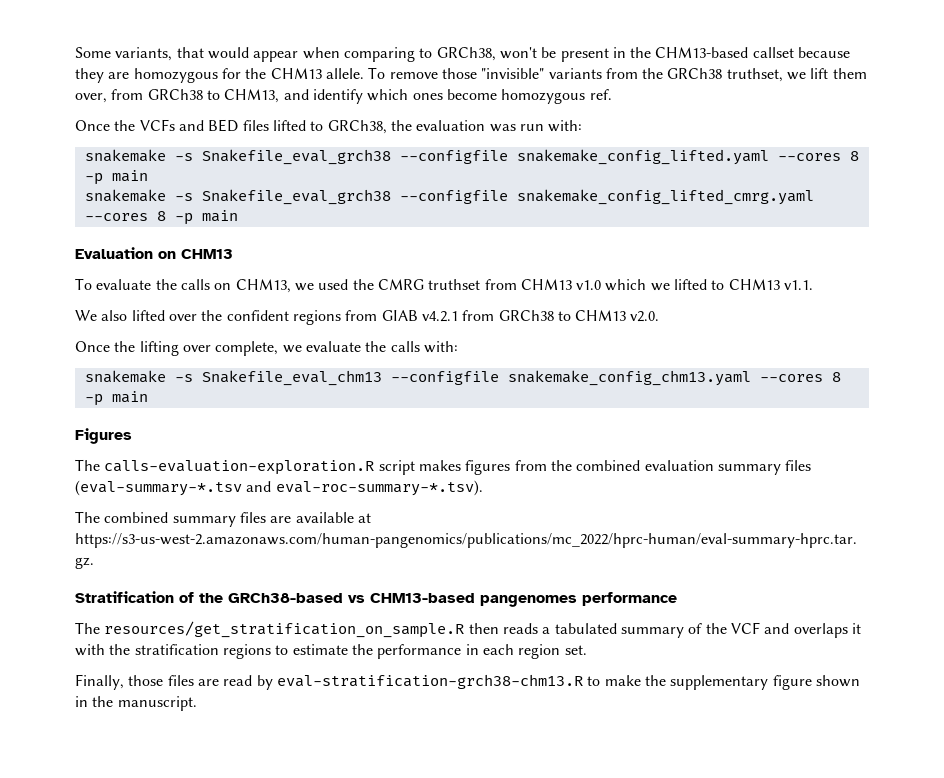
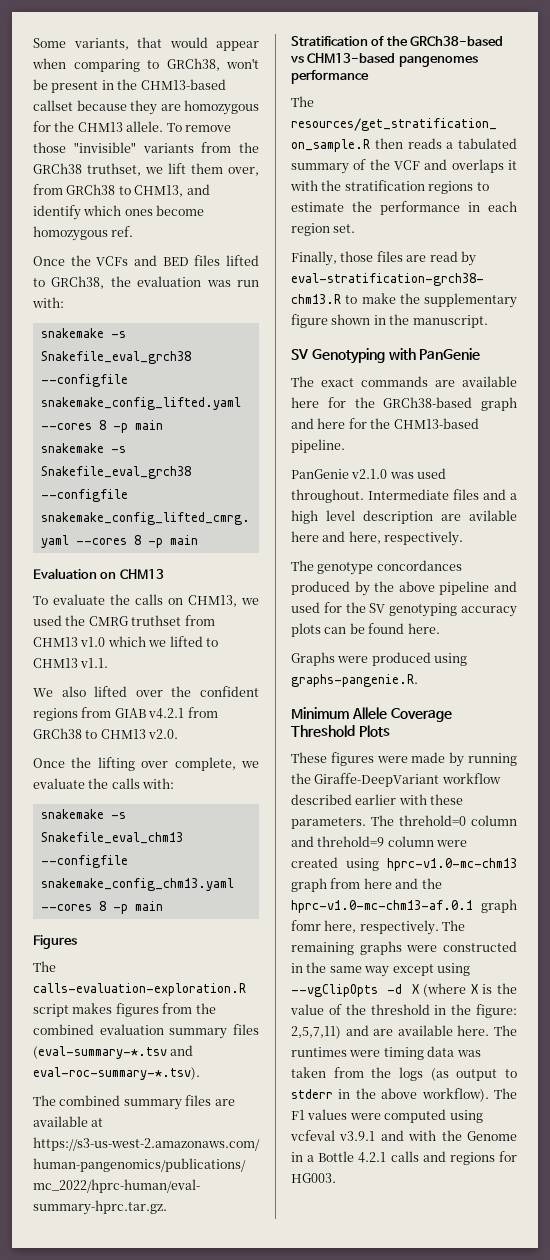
+ SV Genotyping with PanGenie
+ The exact commands are available here for the GRCh38-based graph and here for the CHM13-based pipeline.
+ PanGenie v2.1.0 was used throughout. Intermediate files and a high level description are avilable here and here, respectively.
+ The genotype concordances produced by the above pipeline and used for the SV genotyping accuracy plots can be found here.
+ Graphs were produced using graphs-pangenie.R.
+ Minimum Allele Coverage Threshold Plots
+ These figures were made by running the Giraffe-DeepVariant workflow described earlier with these parameters. The threhold=0 column and threhold=9 column were created using hprc-v1.0-mc-chm13 graph from here and the hprc-v1.0-mc-chm13-af.0.1 graph fomr here, respectively. The remaining graphs were constructed in the same way except using --vgClipOpts -d X (where X is the value of the threshold in the figure: 2,5,7,11) and are available here. The runtimes were timing data was taken from the logs (as output to stderr in the above workflow). The F1 values were computed using vcfeval v3.9.1 and with the Genome in a Bottle 4.2.1 calls and regions for HG003.

